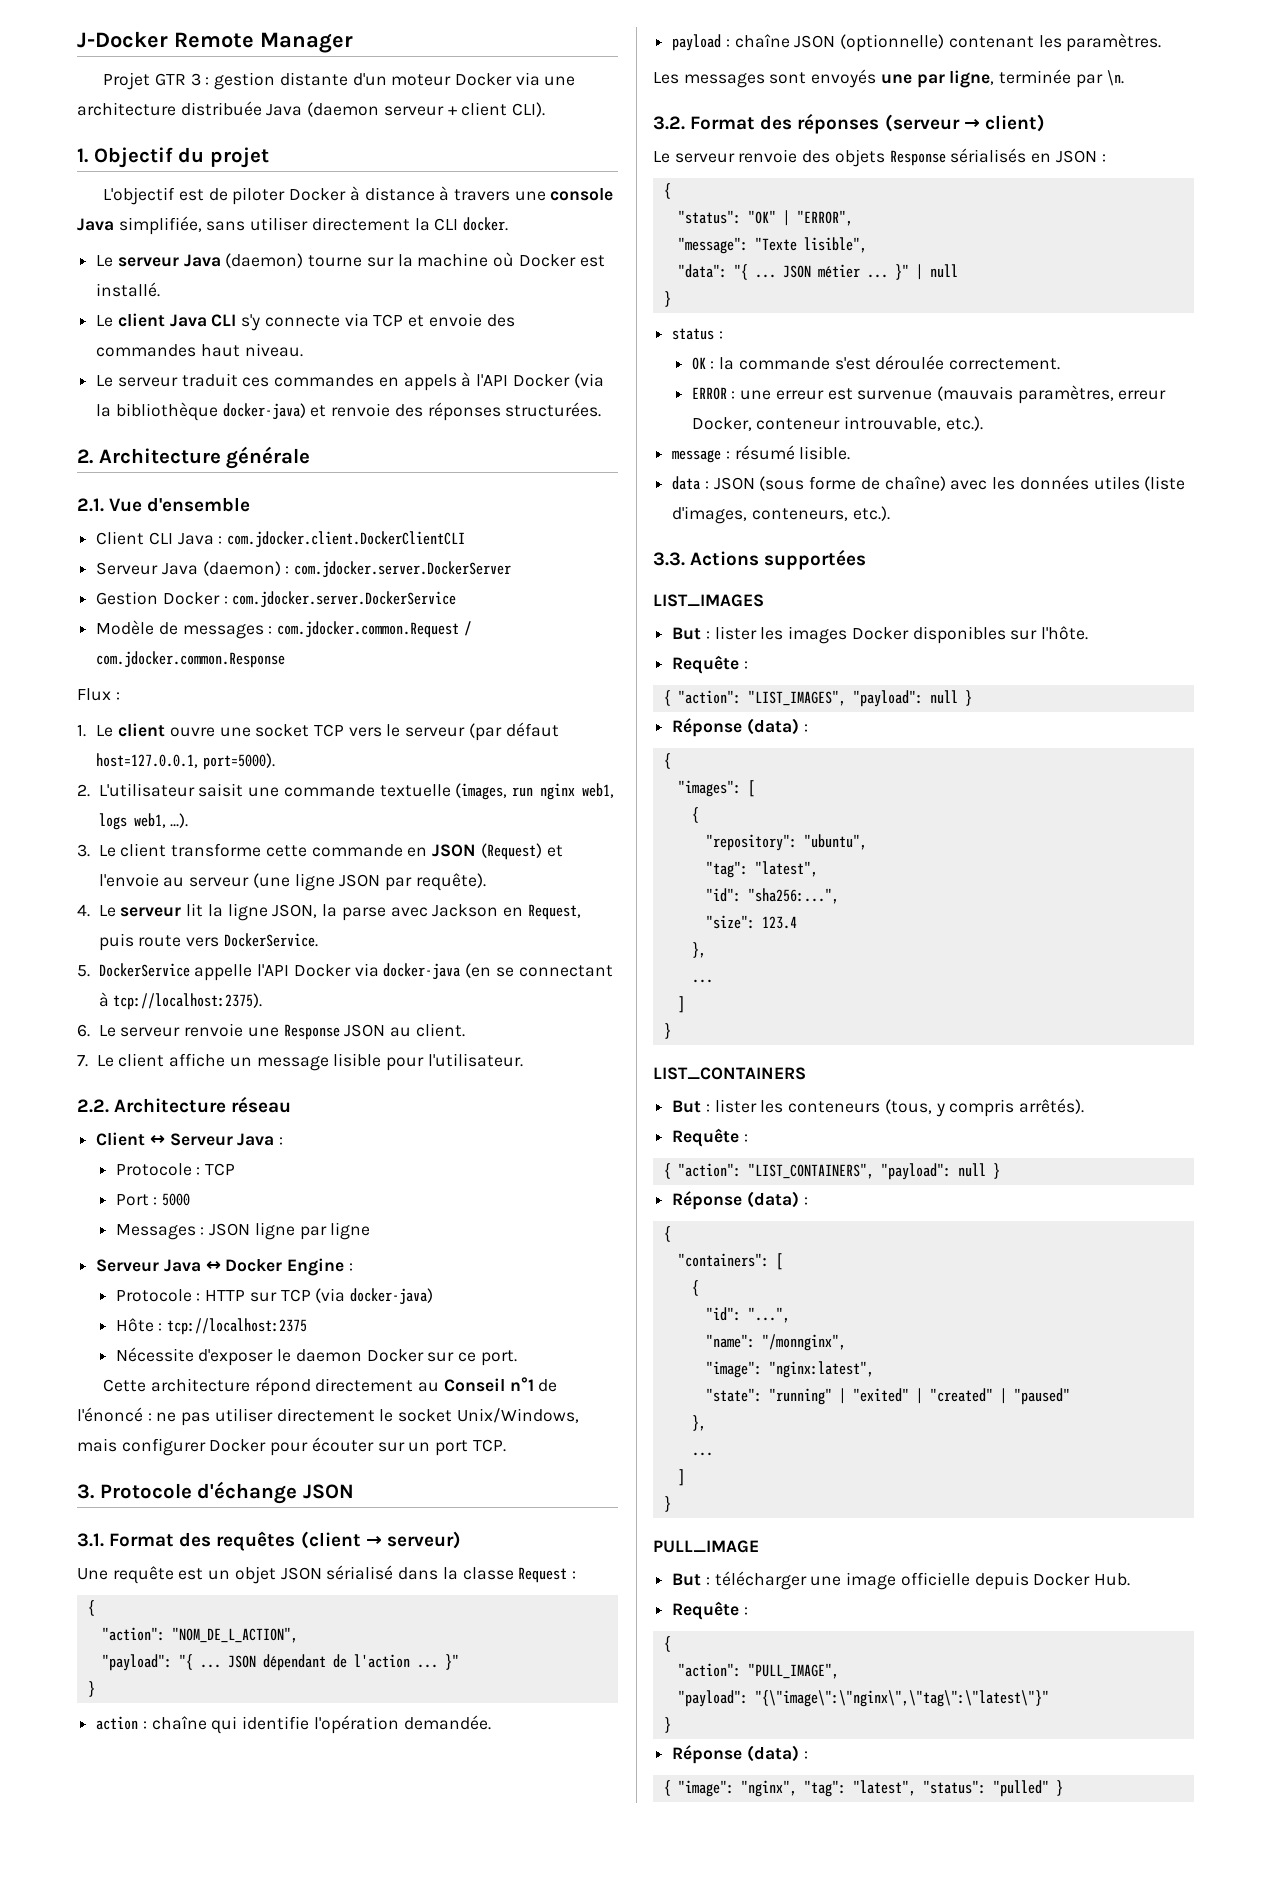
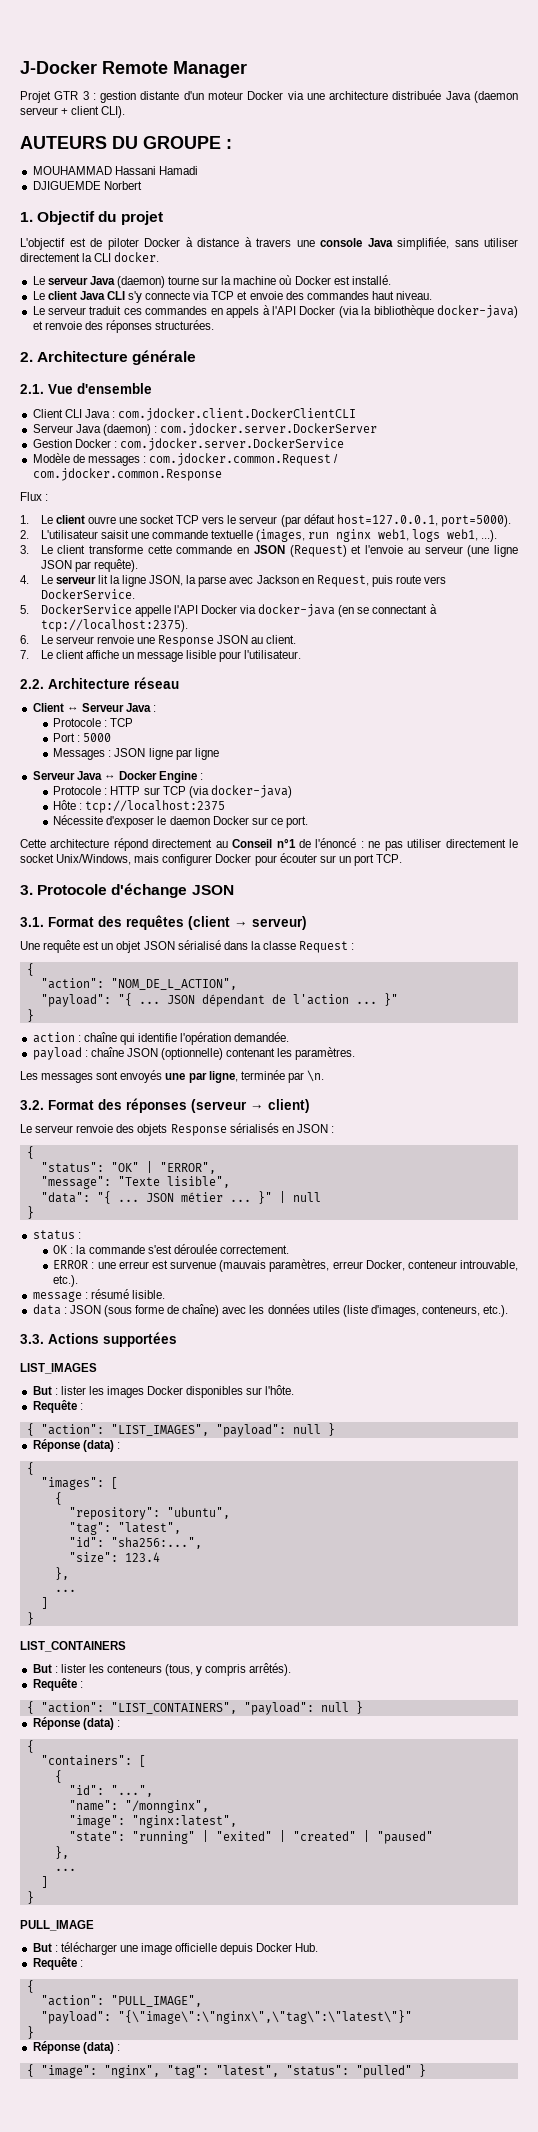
+ AUTEURS DU GROUPE :
+ MOUHAMMAD Hassani Hamadi
+ DJIGUEMDE Norbert

